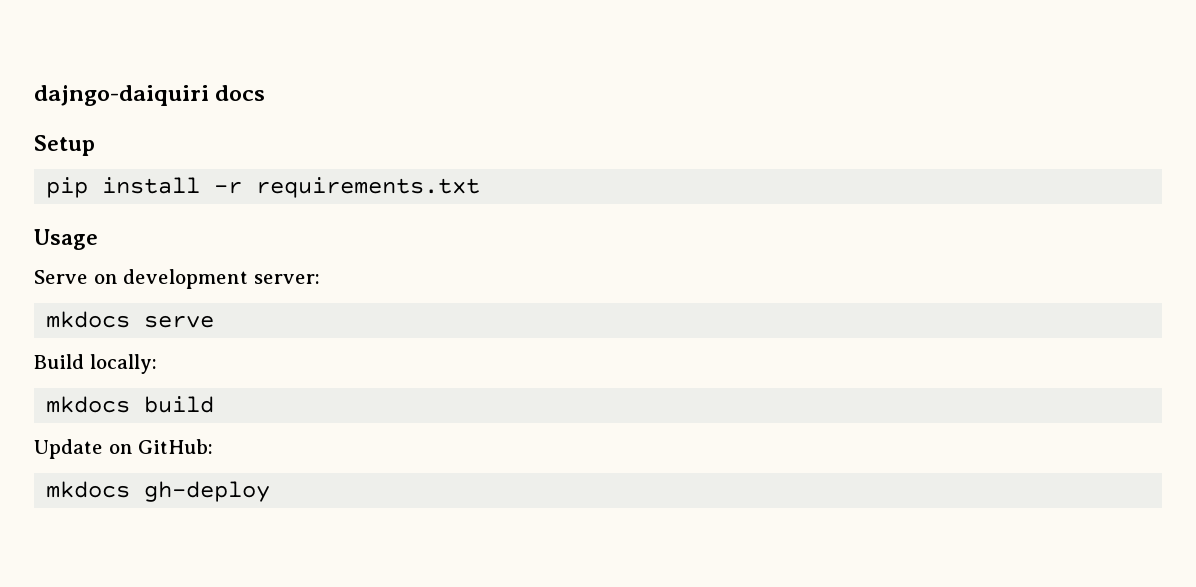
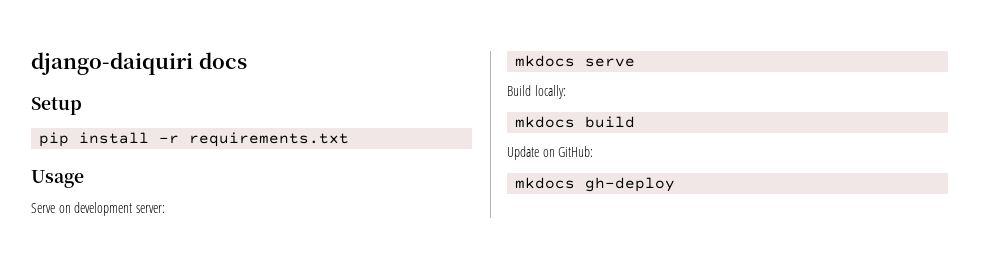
- dajngo-daiquiri docs
+ django-daiquiri docs

